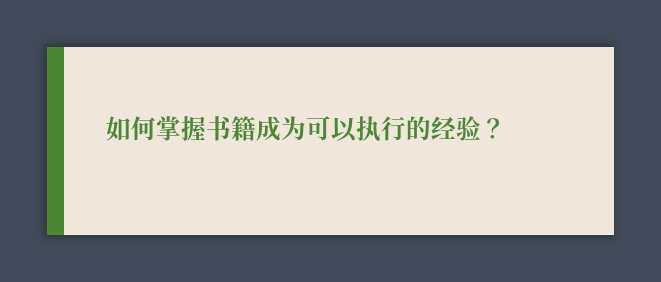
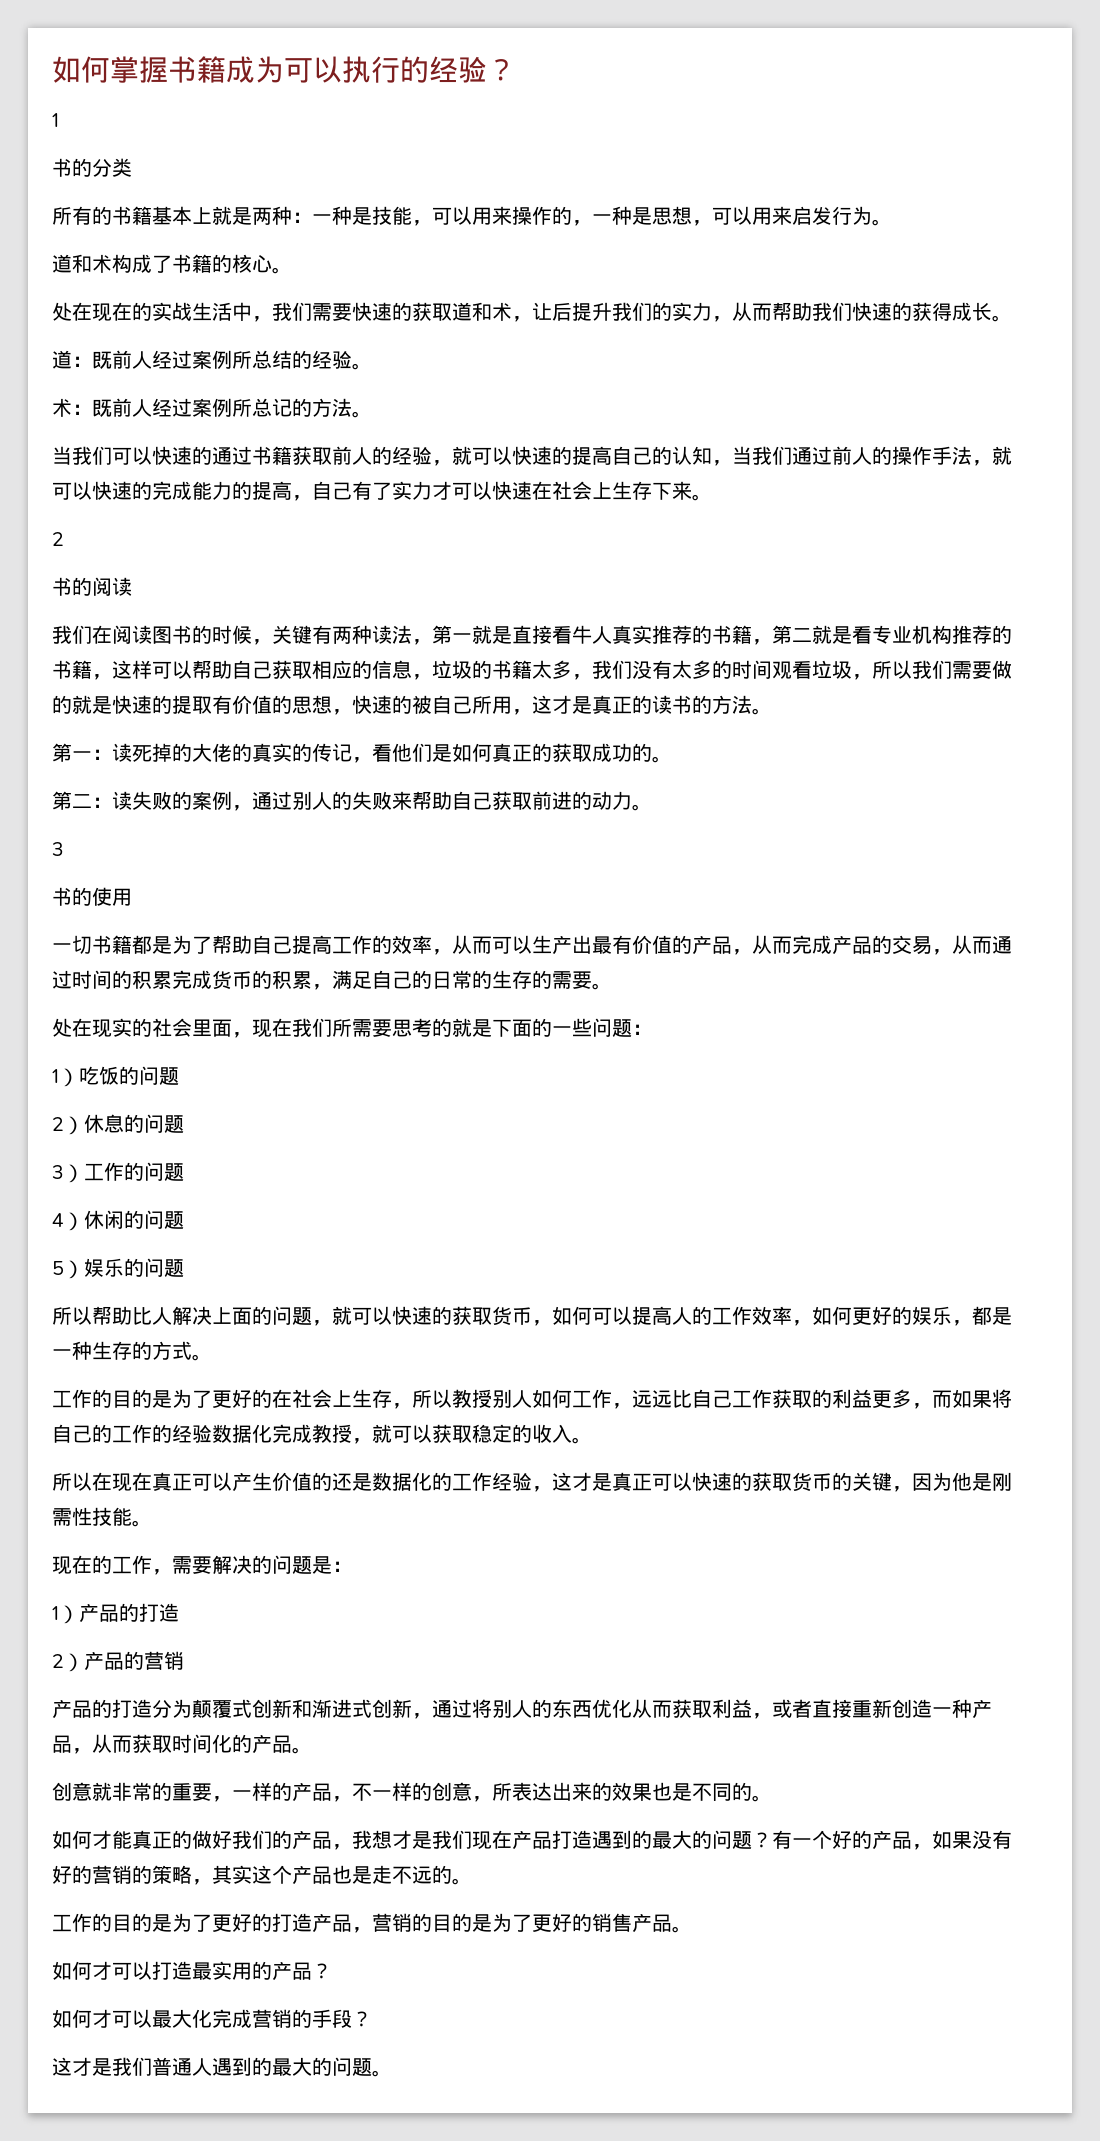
  如何掌握书籍成为可以执行的经验？
+ 1
+ 书的分类
+ 所有的书籍基本上就是两种：一种是技能，可以用来操作的，一种是思想，可以用来启发行为。
+ 道和术构成了书籍的核心。
+ 处在现在的实战生活中，我们需要快速的获取道和术，让后提升我们的实力，从而帮助我们快速的获得成长。
+ 道：既前人经过案例所总结的经验。
+ 术：既前人经过案例所总记的方法。
+ 当我们可以快速的通过书籍获取前人的经验，就可以快速的提高自己的认知，当我们通过前人的操作手法，就可以快速的完成能力的提高，自己有了实力才可以快速在社会上生存下来。
+ 2
+ 书的阅读
+ 我们在阅读图书的时候，关键有两种读法，第一就是直接看牛人真实推荐的书籍，第二就是看专业机构推荐的书籍，这样可以帮助自己获取相应的信息，垃圾的书籍太多，我们没有太多的时间观看垃圾，所以我们需要做的就是快速的提取有价值的思想，快速的被自己所用，这才是真正的读书的方法。
+ 第一：读死掉的大佬的真实的传记，看他们是如何真正的获取成功的。
+ 第二：读失败的案例，通过别人的失败来帮助自己获取前进的动力。
+ 3
+ 书的使用
+ 一切书籍都是为了帮助自己提高工作的效率，从而可以生产出最有价值的产品，从而完成产品的交易，从而通过时间的积累完成货币的积累，满足自己的日常的生存的需要。
+ 处在现实的社会里面，现在我们所需要思考的就是下面的一些问题：
+ 1）吃饭的问题
+ 2）休息的问题
+ 3）工作的问题
+ 4）休闲的问题
+ 5）娱乐的问题
+ 所以帮助比人解决上面的问题，就可以快速的获取货币，如何可以提高人的工作效率，如何更好的娱乐，都是一种生存的方式。
+ 工作的目的是为了更好的在社会上生存，所以教授别人如何工作，远远比自己工作获取的利益更多，而如果将自己的工作的经验数据化完成教授，就可以获取稳定的收入。
+ 所以在现在真正可以产生价值的还是数据化的工作经验，这才是真正可以快速的获取货币的关键，因为他是刚需性技能。
+ 现在的工作，需要解决的问题是：
+ 1）产品的打造
+ 2）产品的营销
+ 产品的打造分为颠覆式创新和渐进式创新，通过将别人的东西优化从而获取利益，或者直接重新创造一种产品，从而获取时间化的产品。
+ 创意就非常的重要，一样的产品，不一样的创意，所表达出来的效果也是不同的。
+ 如何才能真正的做好我们的产品，我想才是我们现在产品打造遇到的最大的问题？有一个好的产品，如果没有好的营销的策略，其实这个产品也是走不远的。
+ 工作的目的是为了更好的打造产品，营销的目的是为了更好的销售产品。
+ 如何才可以打造最实用的产品？
+ 如何才可以最大化完成营销的手段？
+ 这才是我们普通人遇到的最大的问题。

